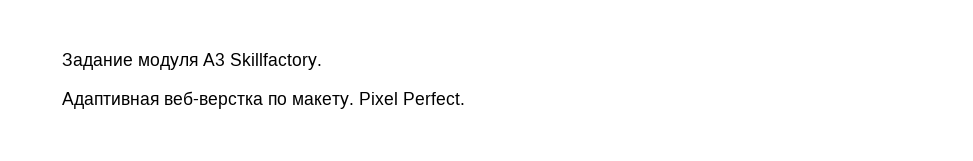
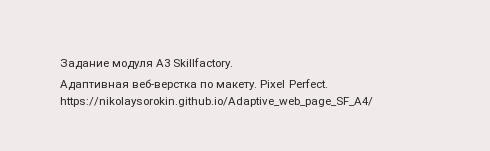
- Pixel Perfect.
+ Pixel Perfect. https://nikolaysorokin.github.io/Adaptive_web_page_SF_A4/

